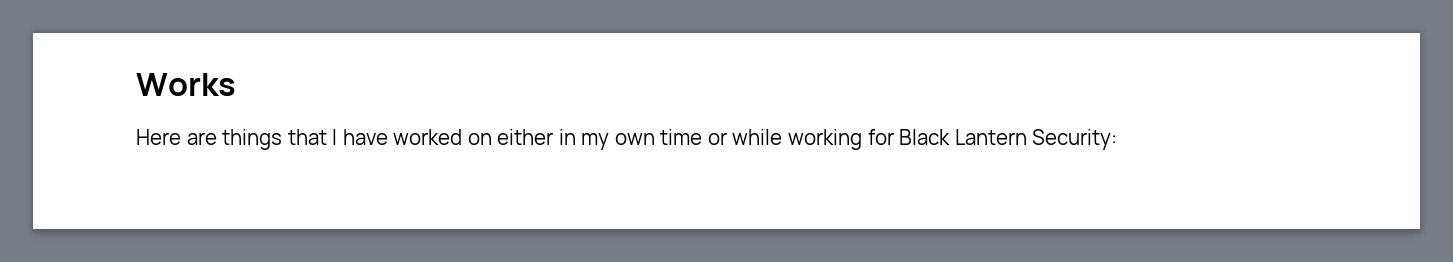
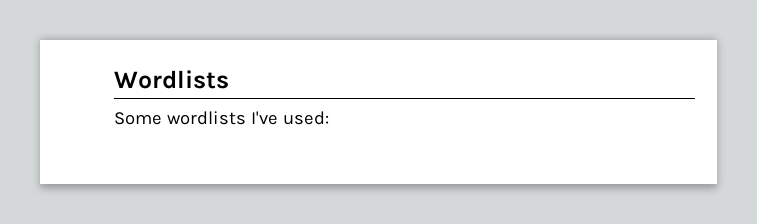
- Works
- Here are things that I have worked on either in my own time or while working for Black Lantern Security:
+ Wordlists
+ Some wordlists I've used:

